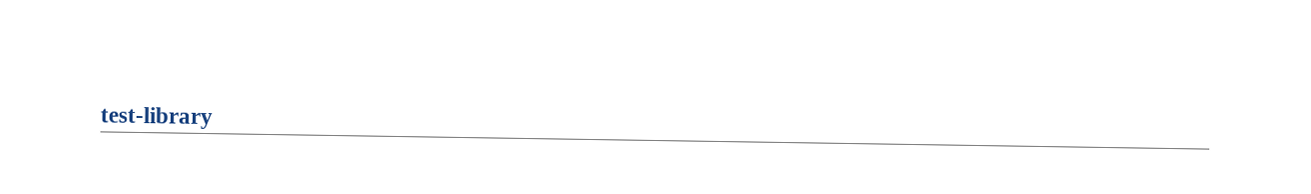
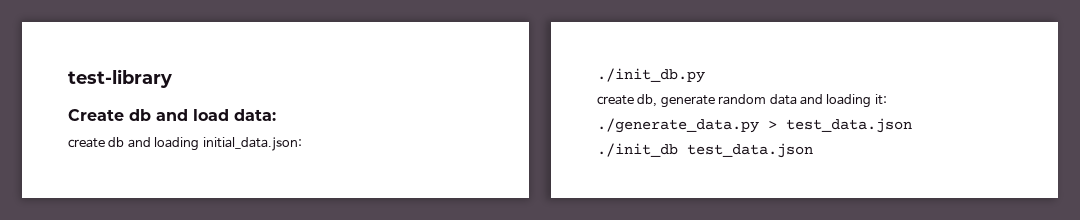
+ Create db and load data:
+ create db and loading initial_data.json:
+ ./init_db.py
+ create db, generate random data and loading it:
+ ./generate_data.py > test_data.json
+ ./init_db test_data.json

